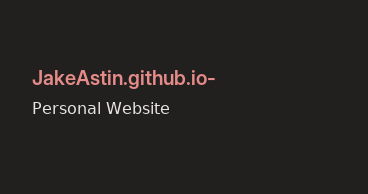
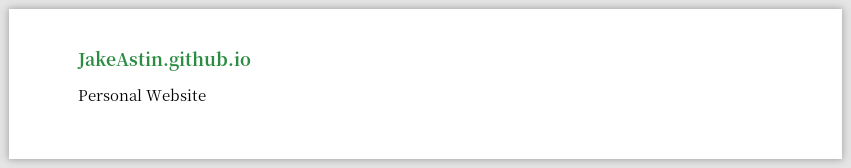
- JakeAstin.github.io-
+ JakeAstin.github.io

